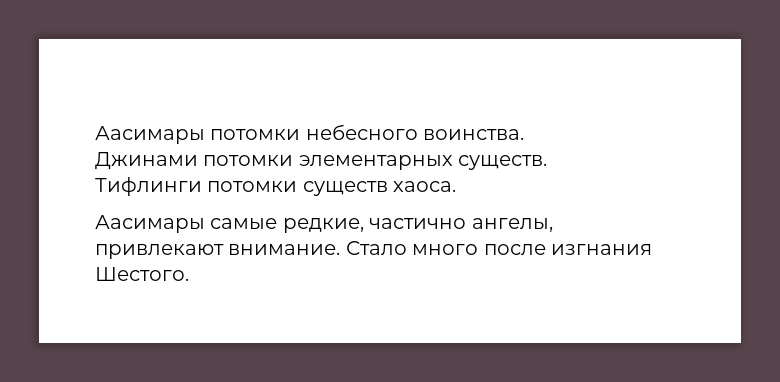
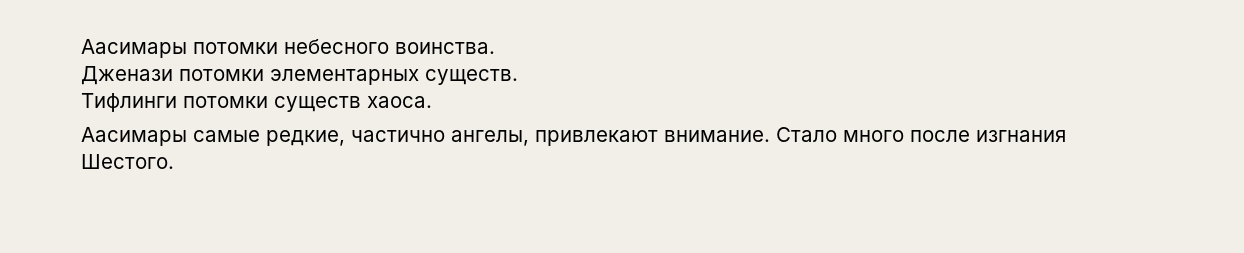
- Джинами потомки элементарных существ.
+ Дженази потомки элементарных существ.

